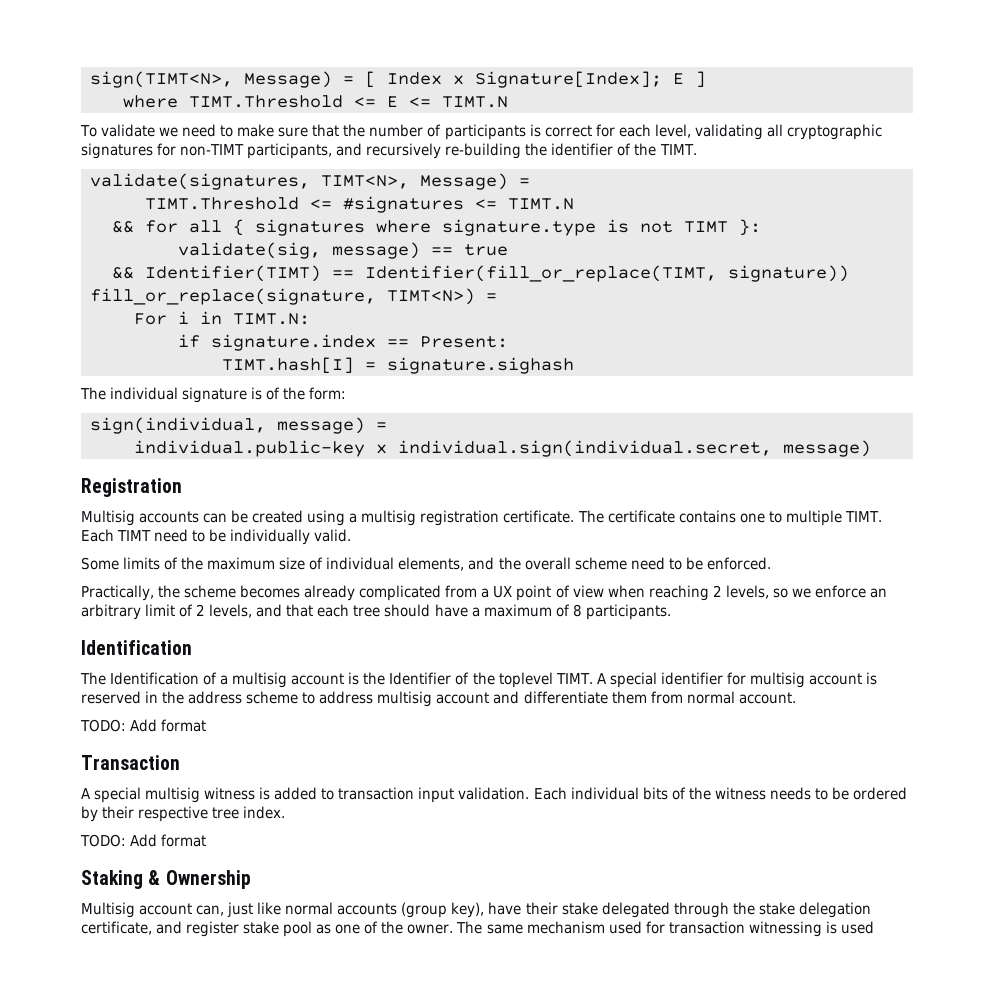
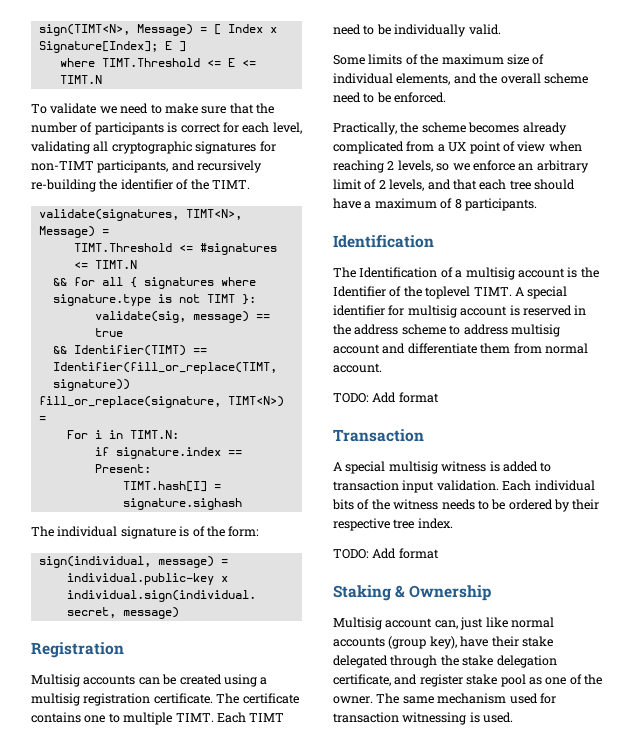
- The same mechanism used for transaction witnessing is used
+ The same mechanism used for transaction witnessing is used.

